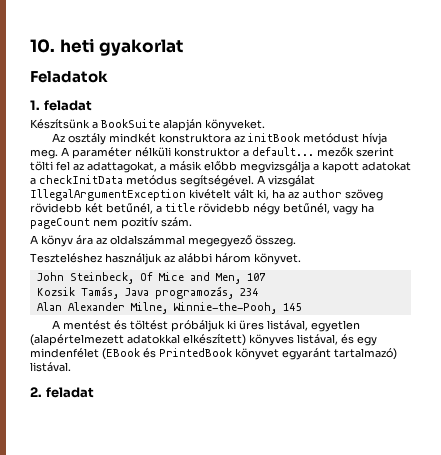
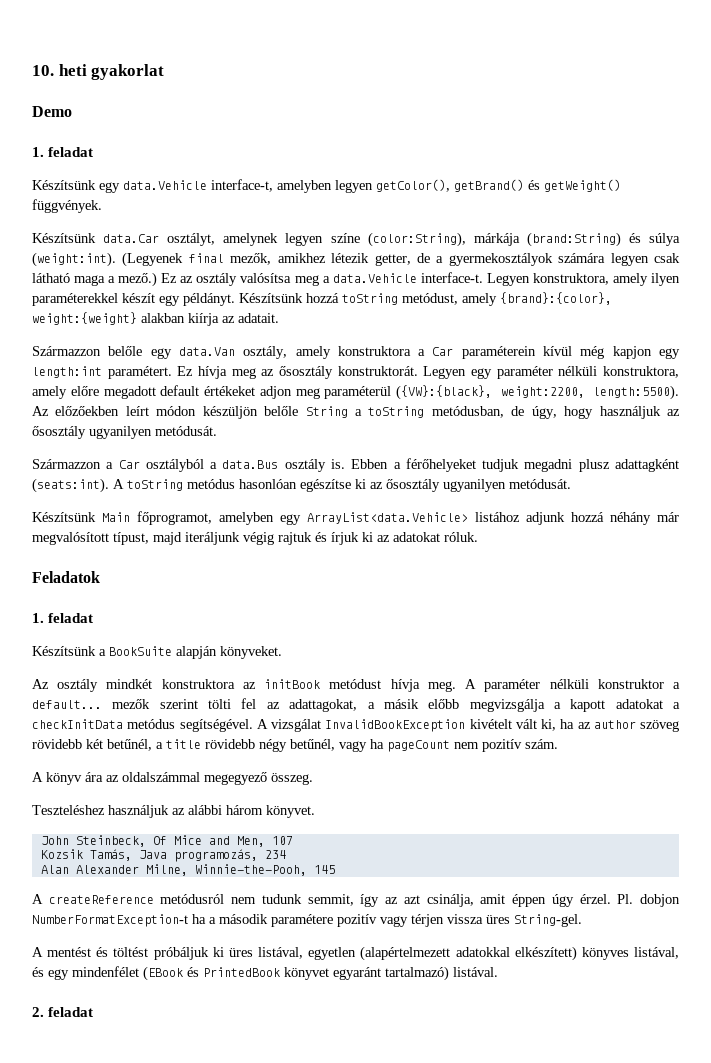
+ Demo
+ 1. feladat
+ Készítsünk egy data.Vehicle interface-t, amelyben legyen getColor(), getBrand() és getWeight() függvények.
+ Készítsünk data.Car osztályt, amelynek legyen színe (color:String), márkája (brand:String) és súlya (weight:int). (Legyenek final mezők, amikhez létezik getter, de a gyermekosztályok számára legyen csak látható maga a mező.) Ez az osztály valósítsa meg a data.Vehicle interface-t. Legyen konstruktora, amely ilyen paraméterekkel készít egy példányt. Készítsünk hozzá toString metódust, amely {brand}:{color}, weight:{weight} alakban kiírja az adatait.
+ Származzon belőle egy data.Van osztály, amely konstruktora a Car paraméterein kívül még kapjon egy length:int paramétert. Ez hívja meg az ősosztály konstruktorát. Legyen egy paraméter nélküli konstruktora, amely előre megadott default értékeket adjon meg paraméterül ({VW}:{black}, weight:2200, length:5500). Az előzőekben leírt módon készüljön belőle String a toString metódusban, de úgy, hogy használjuk az ősosztály ugyanilyen metódusát.
+ Származzon a Car osztályból a data.Bus osztály is. Ebben a férőhelyeket tudjuk megadni plusz adattagként (seats:int). A toString metódus hasonlóan egészítse ki az ősosztály ugyanilyen metódusát.
+ Készítsünk Main főprogramot, amelyben egy ArrayList<data.Vehicle> listához adjunk hozzá néhány már megvalósított típust, majd iteráljunk végig rajtuk és írjuk ki az adatokat róluk.
- A vizsgálat IllegalArgumentException kivételt vált ki, ha az author szöveg rövidebb két betűnél, a title rövidebb négy betűnél, vagy ha pageCount nem pozitív szám.
+ A vizsgálat InvalidBookException kivételt vált ki, ha az author szöveg rövidebb két betűnél, a title rövidebb négy betűnél, vagy ha pageCount nem pozitív szám.
+ A createReference metódusról nem tudunk semmit, így az azt csinálja, amit éppen úgy érzel. Pl. dobjon NumberFormatException-t ha a második paramétere pozitív vagy térjen vissza üres String-gel.

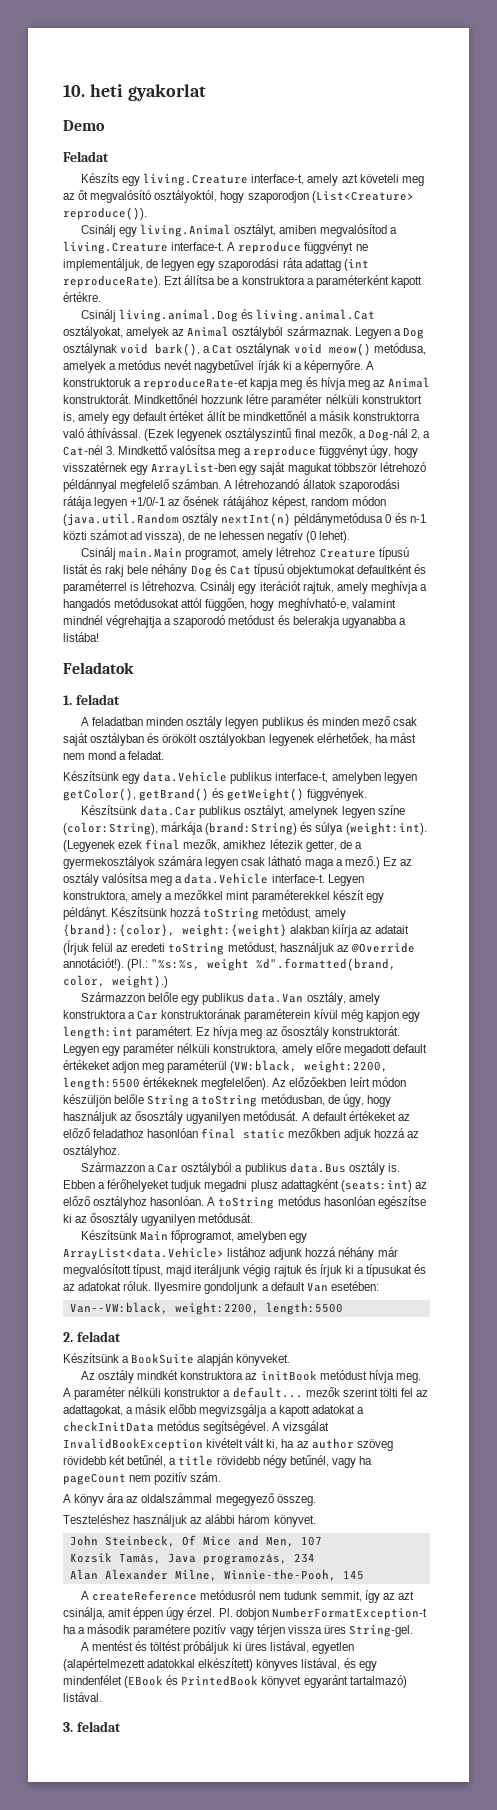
  Demo
+ Feladat
+ Készíts egy living.Creature interface-t, amely azt követeli meg az őt megvalósító osztályoktól, hogy szaporodjon (List<Creature> reproduce()).
+ Csinálj egy living.Animal osztályt, amiben megvalósítod a living.Creature interface-t. A reproduce függvényt ne implementáljuk, de legyen egy szaporodási ráta adattag (int reproduceRate). Ezt állítsa be a konstruktora a paraméterként kapott értékre.
+ Csinálj living.animal.Dog és living.animal.Cat osztályokat, amelyek az Animal osztályból származnak. Legyen a Dog osztálynak void bark(), a Cat osztálynak void meow() metódusa, amelyek a metódus nevét nagybetűvel írják ki a képernyőre. A konstruktoruk a reproduceRate-et kapja meg és hívja meg az Animal konstruktorát. Mindkettőnél hozzunk létre paraméter nélküli konstruktort is, amely egy default értéket állít be mindkettőnél a másik konstruktorra való áthívással. (Ezek legyenek osztályszintű final mezők, a Dog-nál 2, a Cat-nél 3. Mindkettő valósítsa meg a reproduce függvényt úgy, hogy visszatérnek egy ArrayList-ben egy saját magukat többször létrehozó példánnyal megfelelő számban. A létrehozandó állatok szaporodási rátája legyen +1/0/-1 az ősének rátájához képest, random módon (java.util.Random osztály nextInt(n) példánymetódusa 0 és n-1 közti számot ad vissza), de ne lehessen negatív (0 lehet).
+ Csinálj main.Main programot, amely létrehoz Creature típusú listát és rakj bele néhány Dog és Cat típusú objektumokat defaultként és paraméterrel is létrehozva. Csinálj egy iterációt rajtuk, amely meghívja a hangadós metódusokat attól függően, hogy meghívható-e, valamint mindnél végrehajtja a szaporodó metódust és belerakja ugyanabba a listába!
+ Feladatok
  1. feladat
+ A feladatban minden osztály legyen publikus és minden mező csak saját osztályban és örökölt osztályokban legyenek elérhetőek, ha mást nem mond a feladat.
- Készítsünk egy data.Vehicle interface-t, amelyben legyen getColor(), getBrand() és getWeight() függvények.
+ Készítsünk egy data.Vehicle publikus interface-t, amelyben legyen getColor(), getBrand() és getWeight() függvények.
- Készítsünk data.Car osztályt, amelynek legyen színe (color:String), márkája (brand:String) és súlya (weight:int).
+ Készítsünk data.Car publikus osztályt, amelynek legyen színe (color:String), márkája (brand:String) és súlya (weight:int).
- (Legyenek final mezők, amikhez létezik getter, de a gyermekosztályok számára legyen csak látható maga a mező.)
+ (Legyenek ezek final mezők, amikhez létezik getter, de a gyermekosztályok számára legyen csak látható maga a mező.)
- Legyen konstruktora, amely ilyen paraméterekkel készít egy példányt.
+ Legyen konstruktora, amely a mezőkkel mint paraméterekkel készít egy példányt.
- Készítsünk hozzá toString metódust, amely {brand}:{color}, weight:{weight} alakban kiírja az adatait.
+ Készítsünk hozzá toString metódust, amely {brand}:{color}, weight:{weight} alakban kiírja az adatait (Írjuk felül az eredeti toString metódust, használjuk az @Override annotációt!). (Pl.: "%s:%s, weight %d".formatted(brand, color, weight).)
- Származzon belőle egy data.Van osztály, amely konstruktora a Car paraméterein kívül még kapjon egy length:int paramétert.
+ Származzon belőle egy publikus data.Van osztály, amely konstruktora a Car konstruktorának paraméterein kívül még kapjon egy length:int paramétert.
- Legyen egy paraméter nélküli konstruktora, amely előre megadott default értékeket adjon meg paraméterül ({VW}:{black}, weight:2200, length:5500).
+ Legyen egy paraméter nélküli konstruktora, amely előre megadott default értékeket adjon meg paraméterül (VW:black, weight:2200, length:5500 értékeknek megfelelően).
+ A default értékeket az előző feladathoz hasonlóan final static mezőkben adjuk hozzá az osztályhoz.
- Származzon a Car osztályból a data.Bus osztály is.
+ Származzon a Car osztályból a publikus data.Bus osztály is.
- Ebben a férőhelyeket tudjuk megadni plusz adattagként (seats:int).
+ Ebben a férőhelyeket tudjuk megadni plusz adattagként (seats:int) az előző osztályhoz hasonlóan.
- Készítsünk Main főprogramot, amelyben egy ArrayList<data.Vehicle> listához adjunk hozzá néhány már megvalósított típust, majd iteráljunk végig rajtuk és írjuk ki az adatokat róluk.
- Feladatok
- 1. feladat
+ Készítsünk Main főprogramot, amelyben egy ArrayList<data.Vehicle> listához adjunk hozzá néhány már megvalósított típust, majd iteráljunk végig rajtuk és írjuk ki a típusukat és az adatokat róluk. Ilyesmire gondoljunk a default Van esetében:
+ Van--VW:black, weight:2200, length:5500
+ 2. feladat
- 2. feladat
+ 3. feladat

